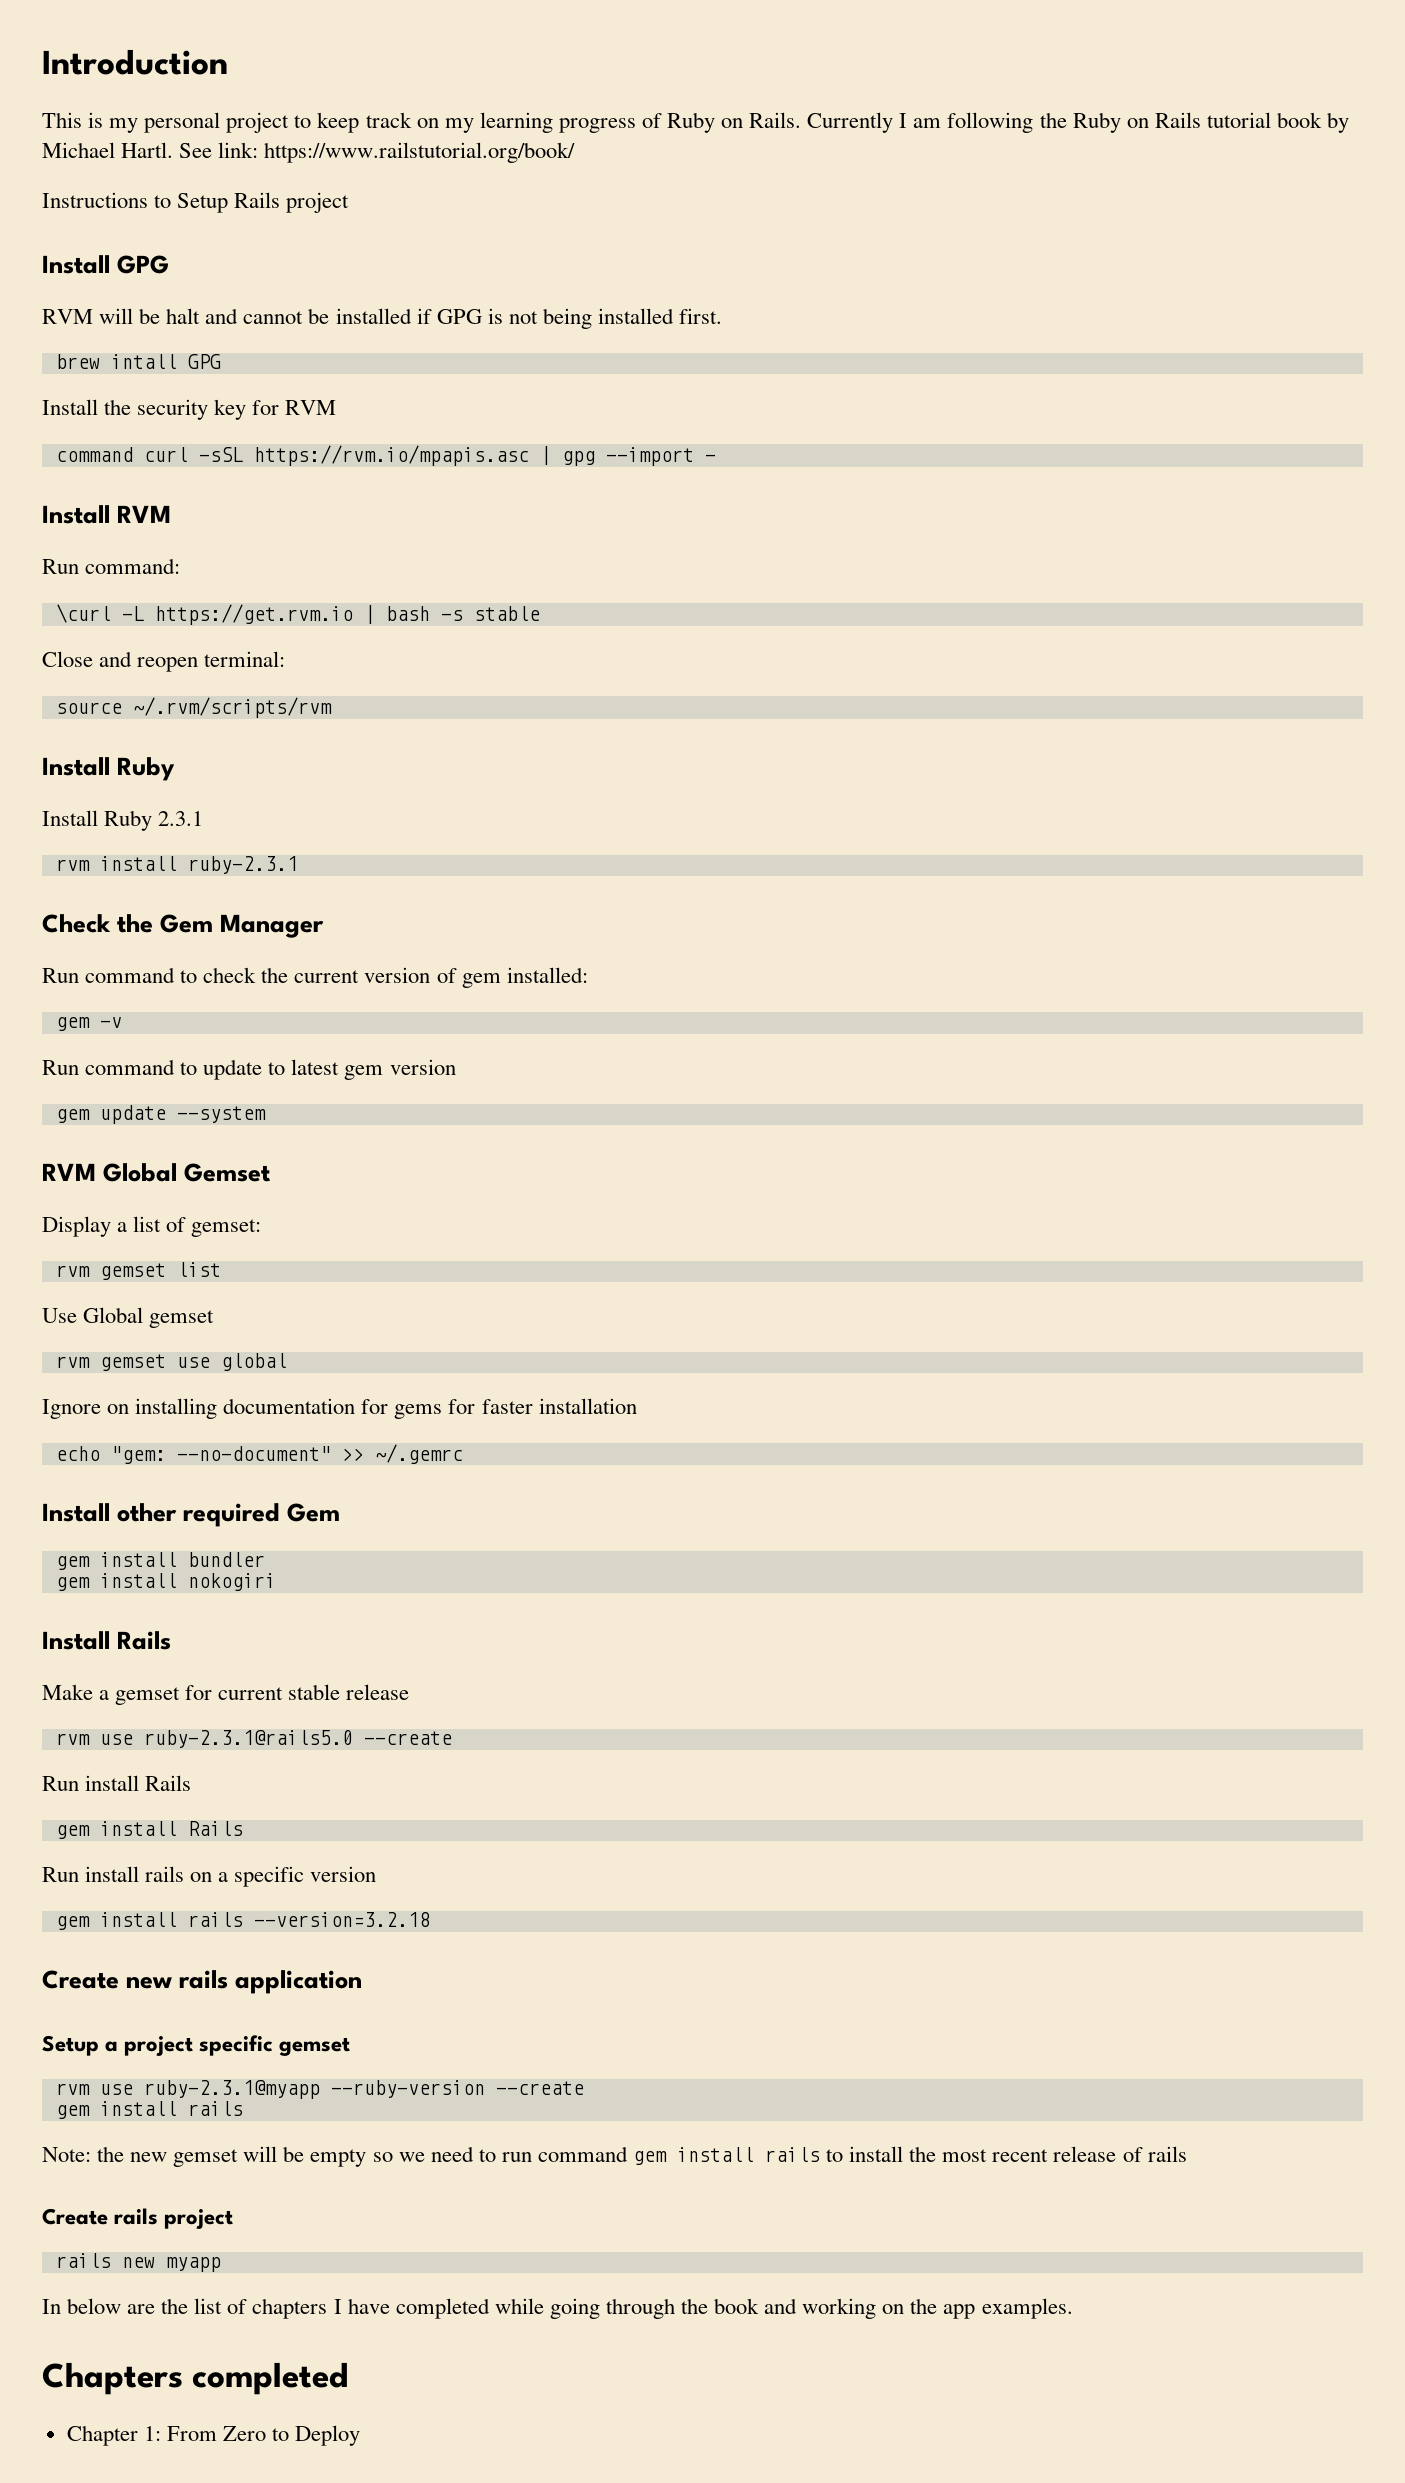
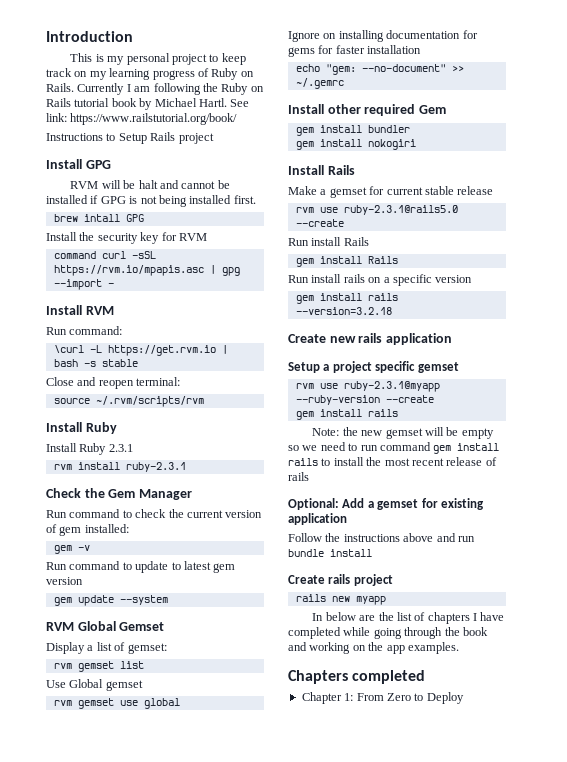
+ Optional: Add a gemset for existing application
+ Follow the instructions above and run bundle install

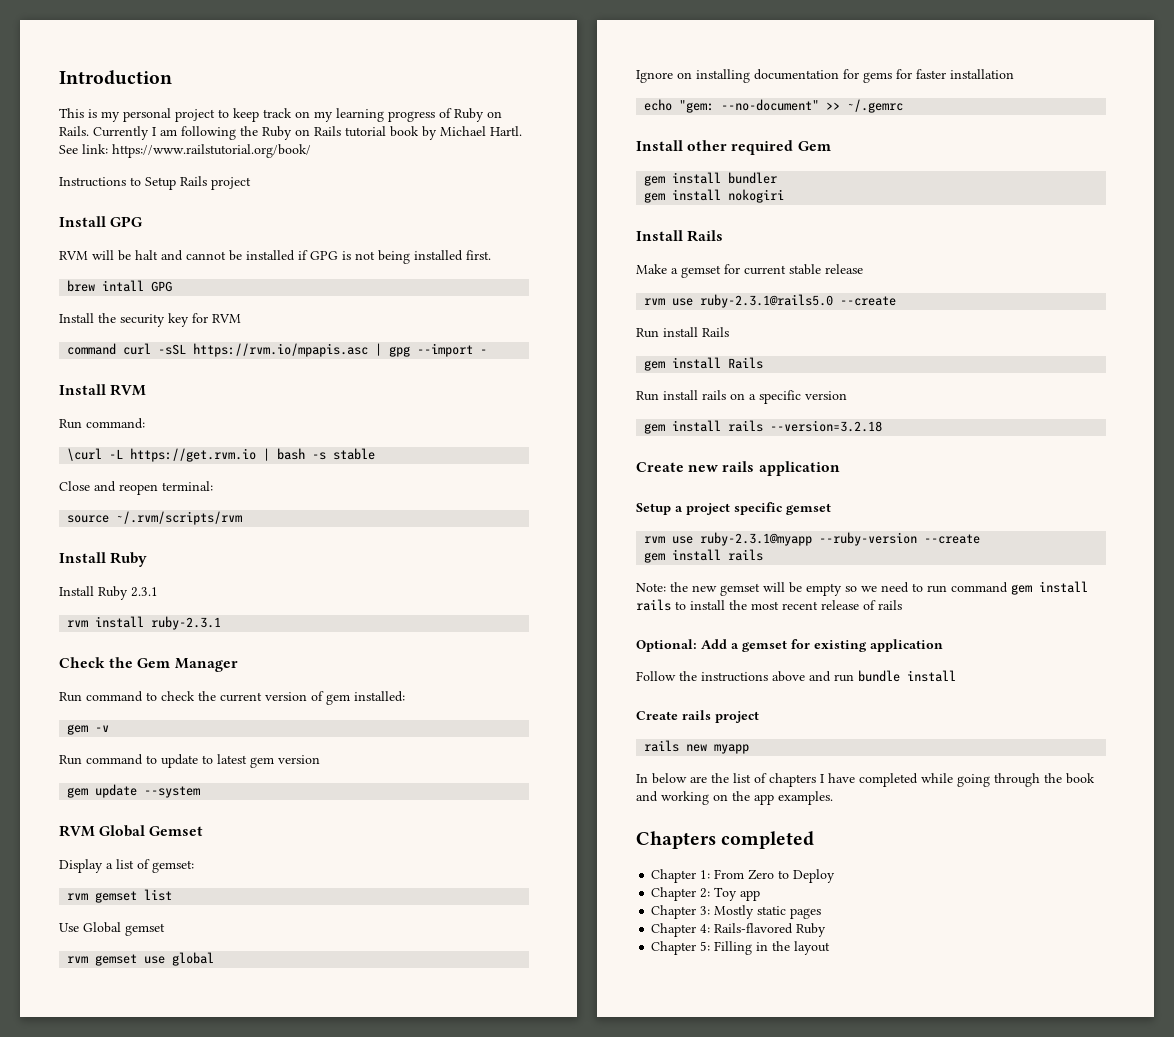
+ Chapter 2: Toy app
+ Chapter 3: Mostly static pages
+ Chapter 4: Rails-flavored Ruby
+ Chapter 5: Filling in the layout

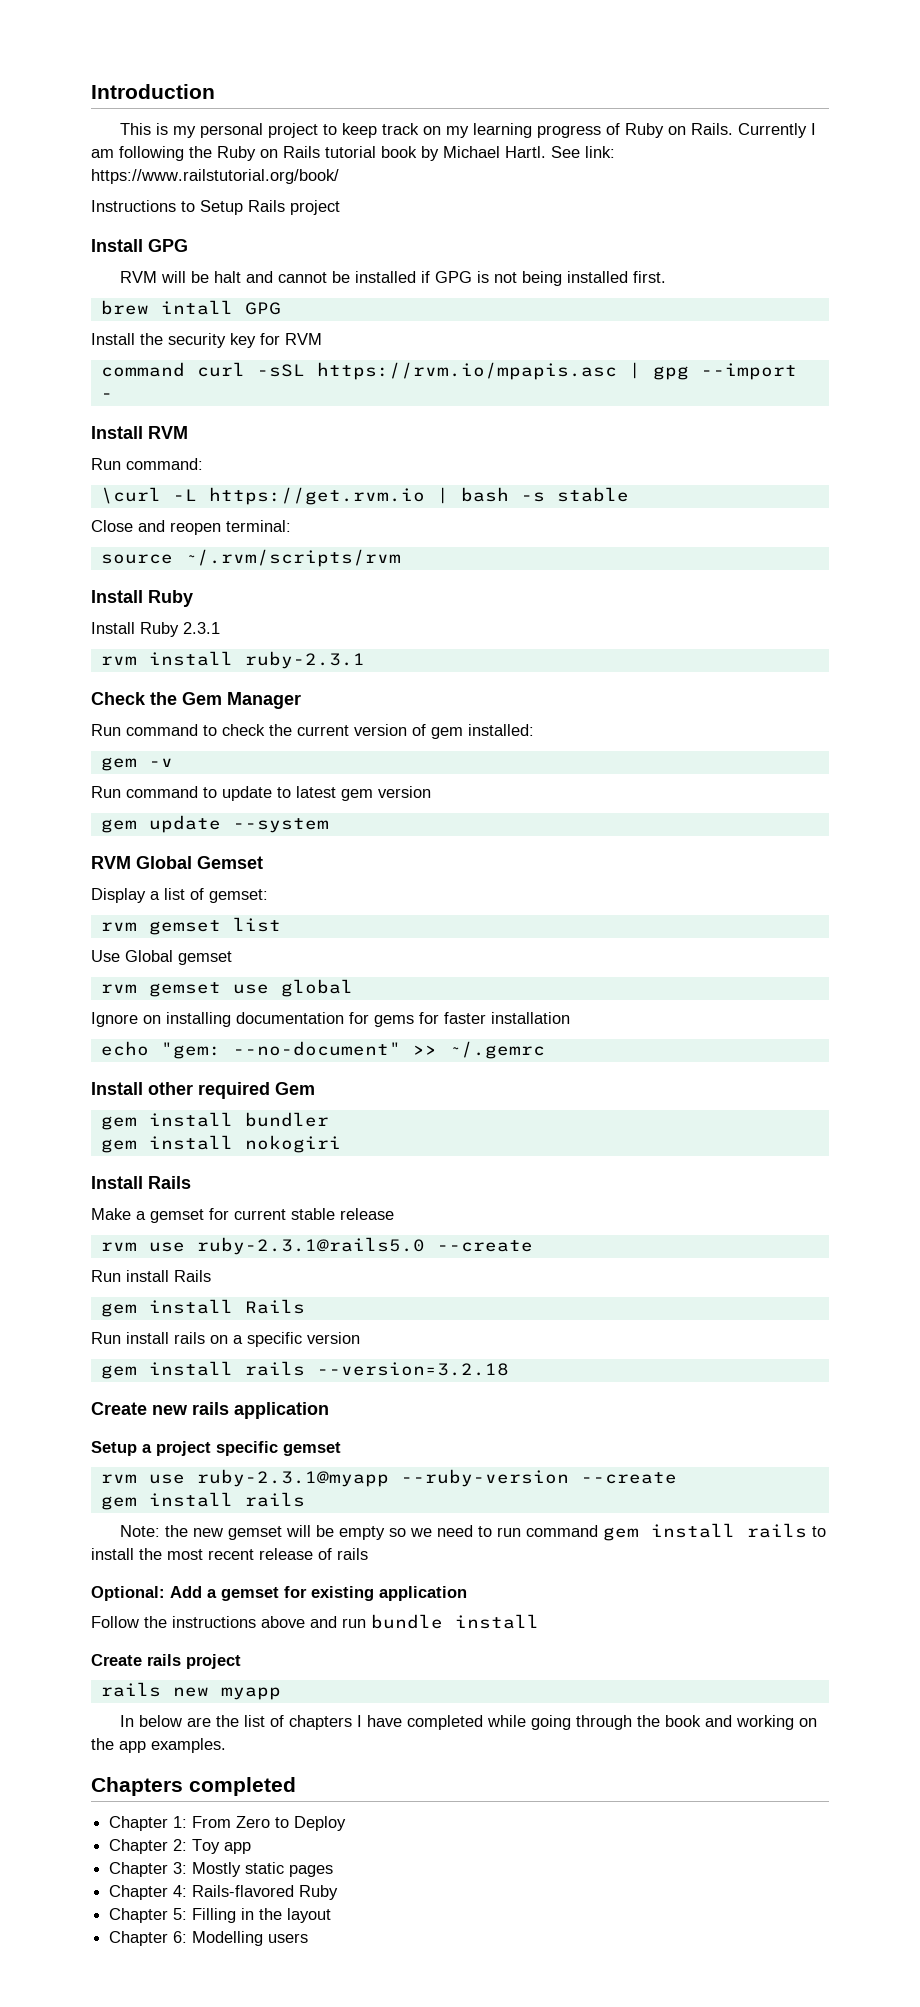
+ Chapter 6: Modelling users

